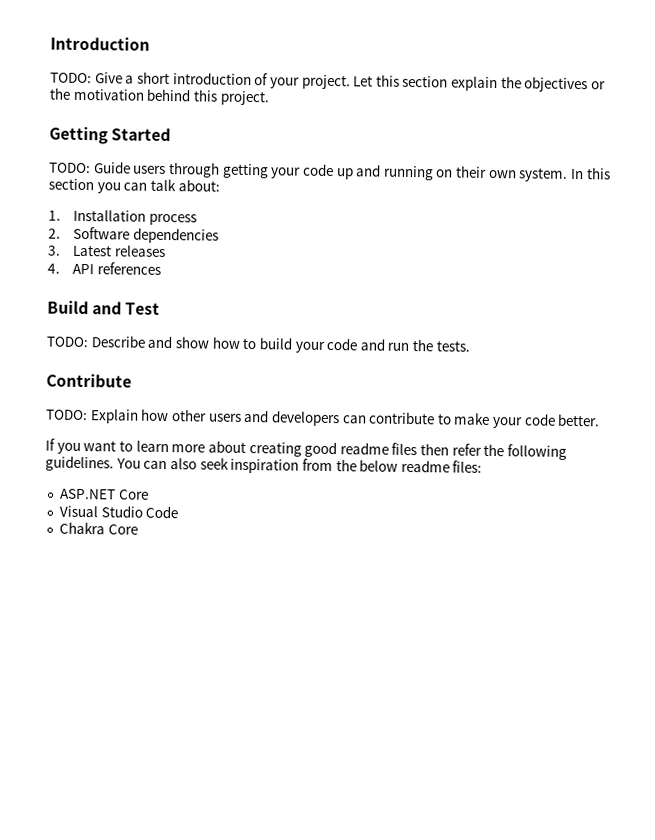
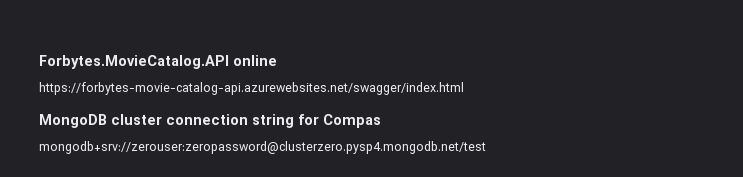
- Introduction
- TODO: Give a short introduction of your project. Let this section explain the objectives or the motivation behind this project.
- Getting Started
- TODO: Guide users through getting your code up and running on their own system. In this section you can talk about:
- 1. Installation process
- 2. Software dependencies
- 3. Latest releases
- 4. API references
- Build and Test
- TODO: Describe and show how to build your code and run the tests.
- Contribute
- TODO: Explain how other users and developers can contribute to make your code better.
- If you want to learn more about creating good readme files then refer the following guidelines. You can also seek inspiration from the below readme files:
- ASP.NET Core
- Visual Studio Code
- Chakra Core
+ Forbytes.MovieCatalog.API online
+ https://forbytes-movie-catalog-api.azurewebsites.net/swagger/index.html
+ MongoDB cluster connection string for Compas
+ mongodb+srv://zerouser:zeropassword@clusterzero.pysp4.mongodb.net/test

